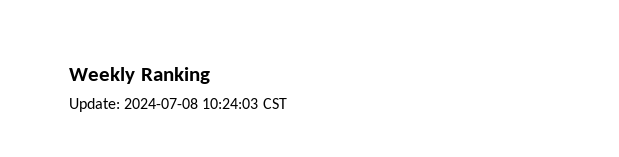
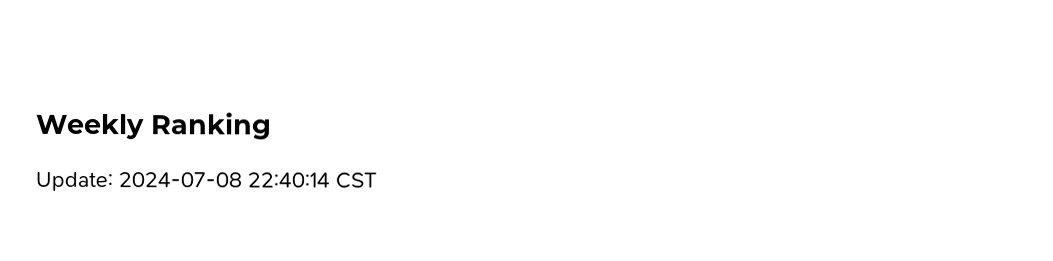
- Update: 2024-07-08 10:24:03 CST
+ Update: 2024-07-08 22:40:14 CST

